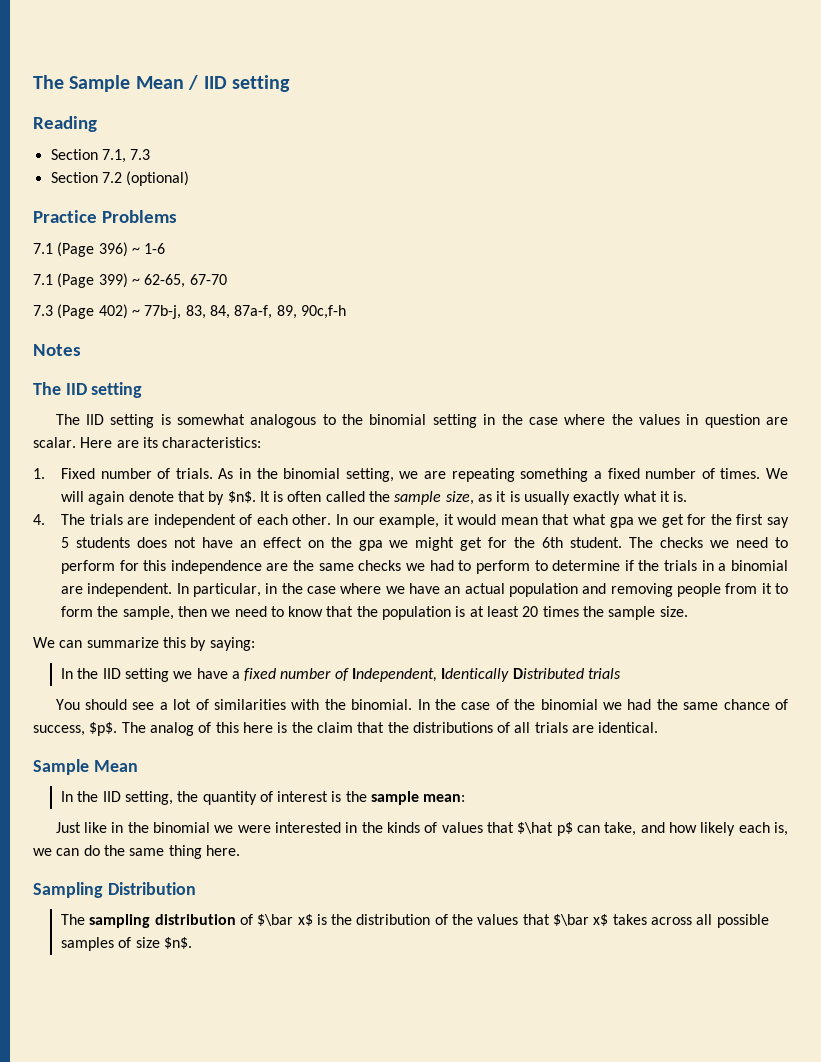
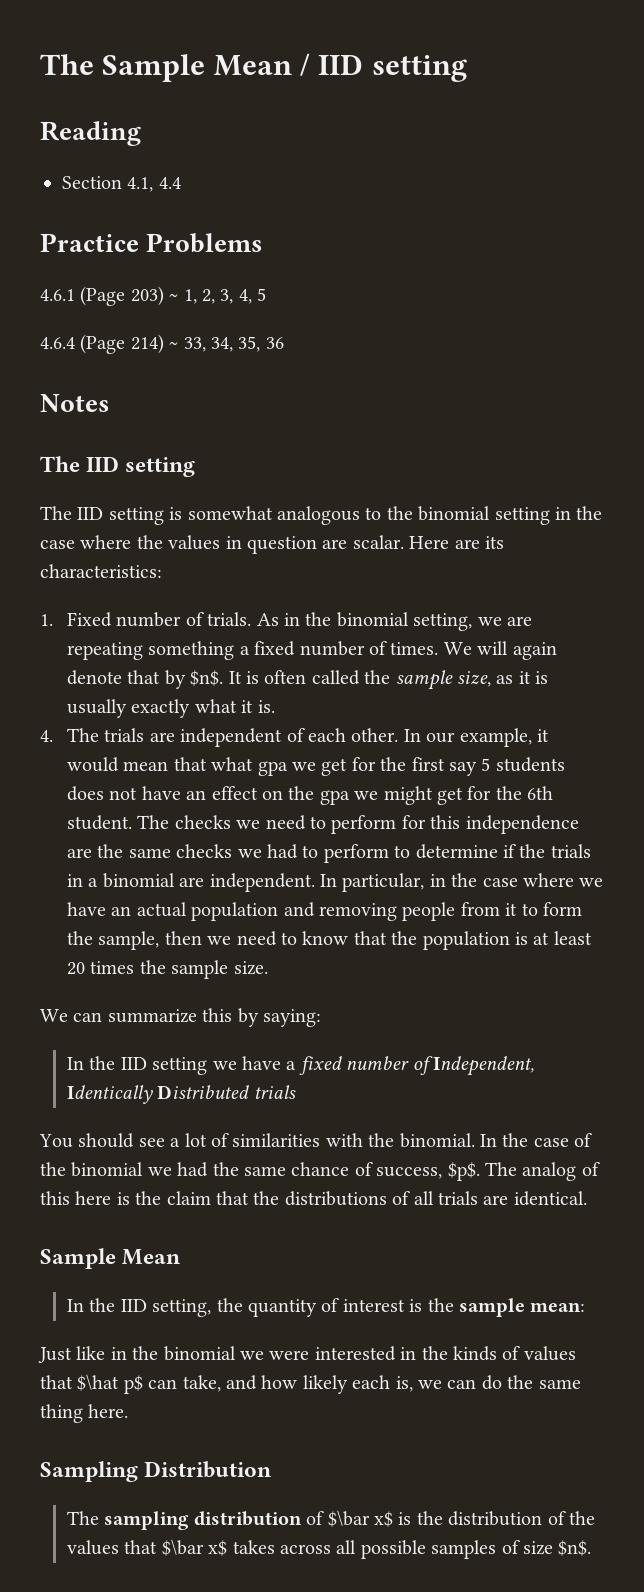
- Section 7.1, 7.3
- Section 7.2 (optional)
+ Section 4.1, 4.4
  Practice Problems
- 7.1 (Page 396) ~ 1-6
- 7.1 (Page 399) ~ 62-65, 67-70
- 7.3 (Page 402) ~ 77b-j, 83, 84, 87a-f, 89, 90c,f-h
+ 4.6.1 (Page 203) ~ 1, 2, 3, 4, 5
+ 4.6.4 (Page 214) ~ 33, 34, 35, 36

